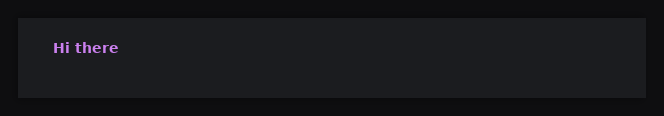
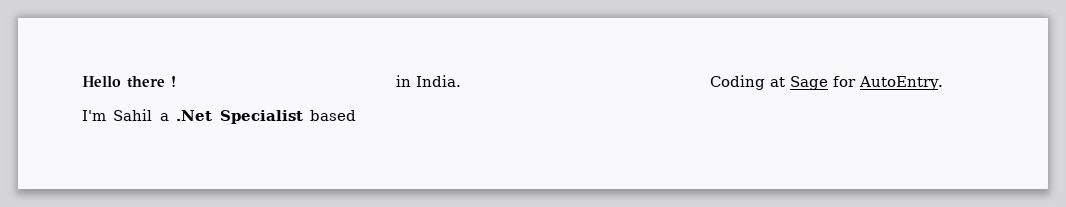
- Hi there
+ Hello there !
+ I'm Sahil a .Net Specialist based in India.
+ Coding at Sage for AutoEntry.

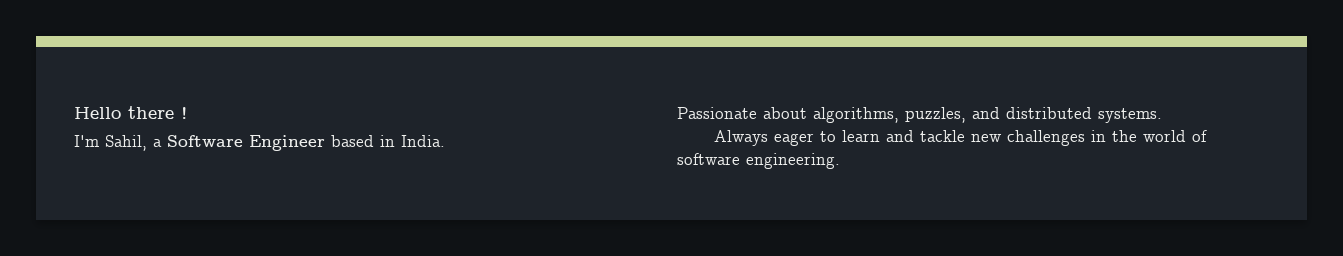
- I'm Sahil a .Net Specialist based in India.
+ I'm Sahil, a Software Engineer based in India.
- Coding at Sage for AutoEntry.
+ Passionate about algorithms, puzzles, and distributed systems.
+ Always eager to learn and tackle new challenges in the world of software engineering.

